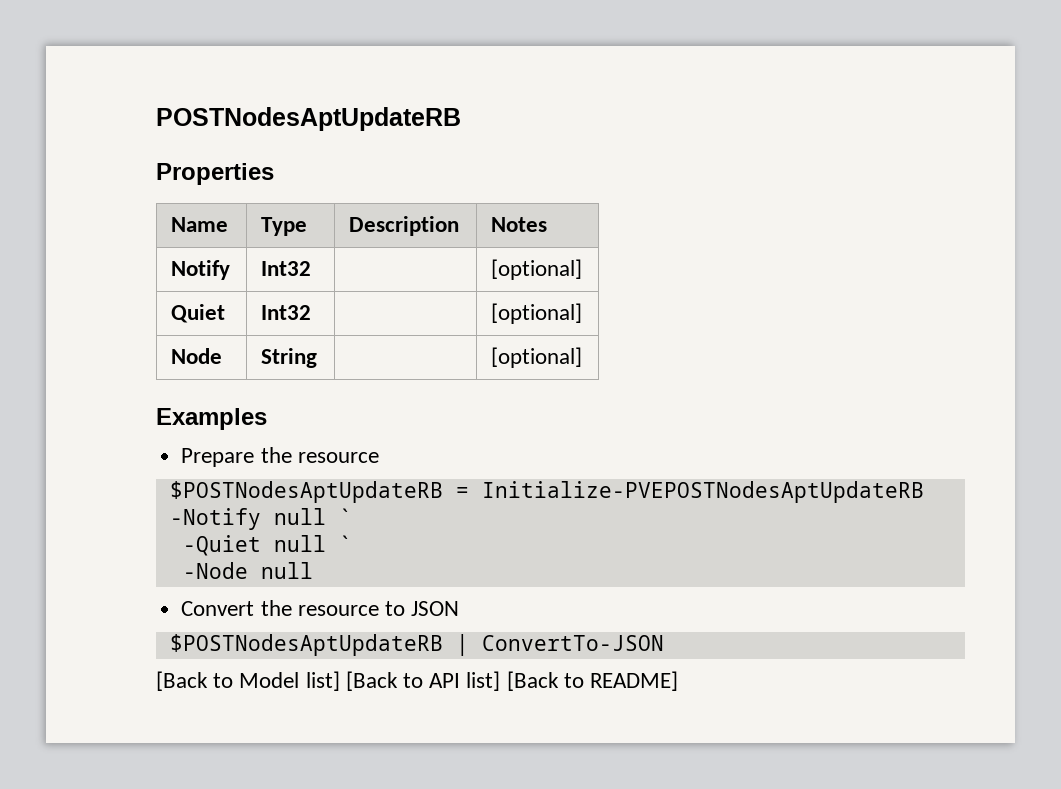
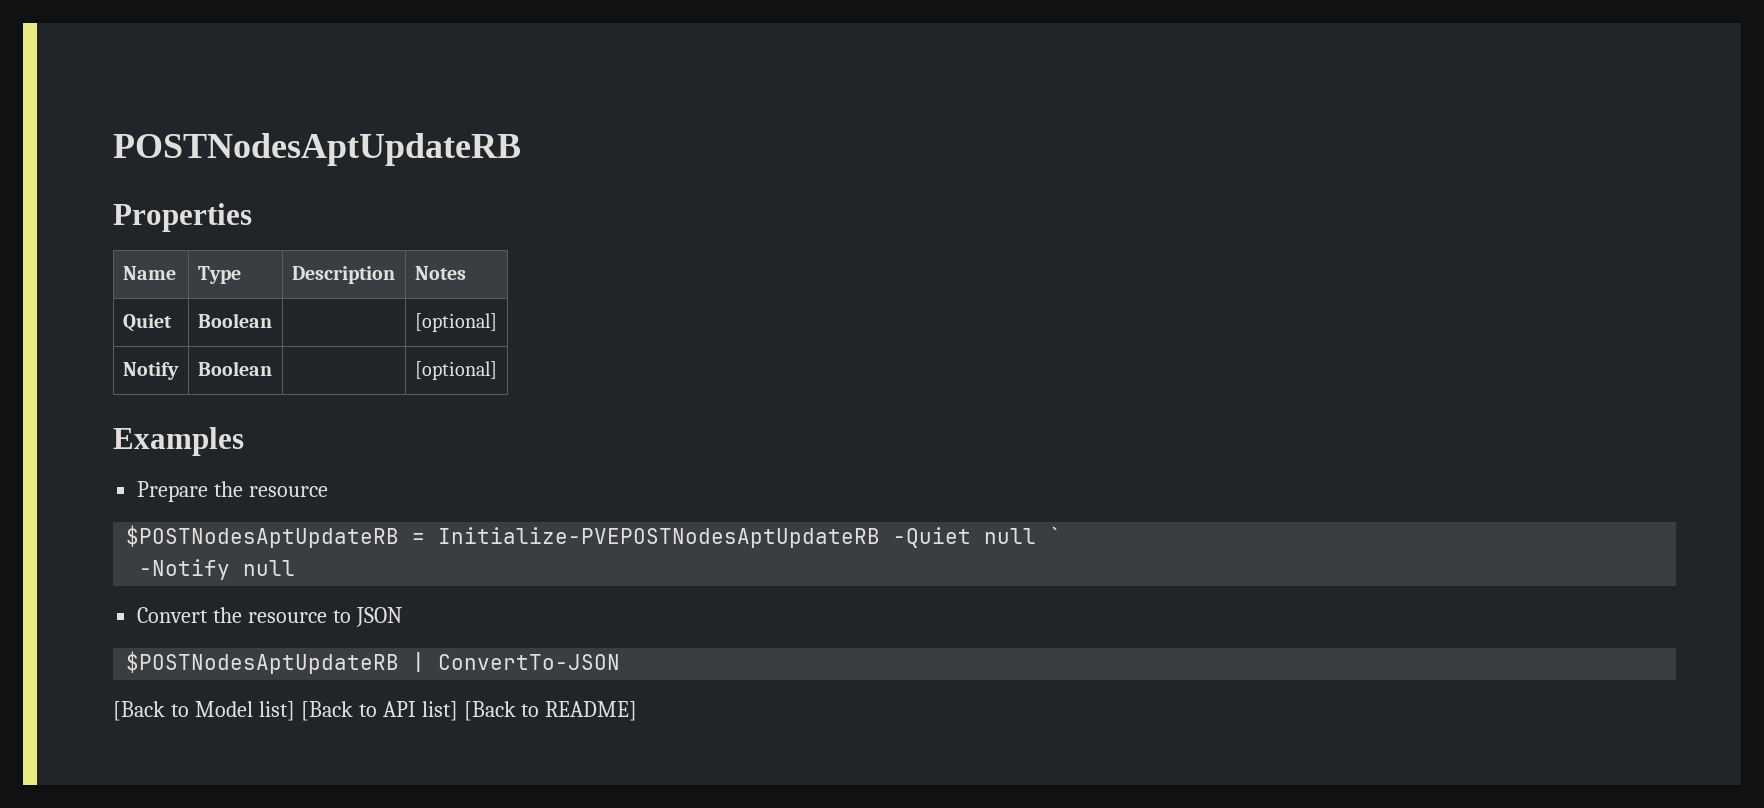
- Notify | Int32 | | [optional]
- Quiet | Int32 | | [optional]
- Node | String | | [optional]
+ Quiet | Boolean | | [optional]
+ Notify | Boolean | | [optional]
- $POSTNodesAptUpdateRB = Initialize-PVEPOSTNodesAptUpdateRB -Notify null `
- -Quiet null `
+ $POSTNodesAptUpdateRB = Initialize-PVEPOSTNodesAptUpdateRB -Quiet null `
- -Node null
+ -Notify null

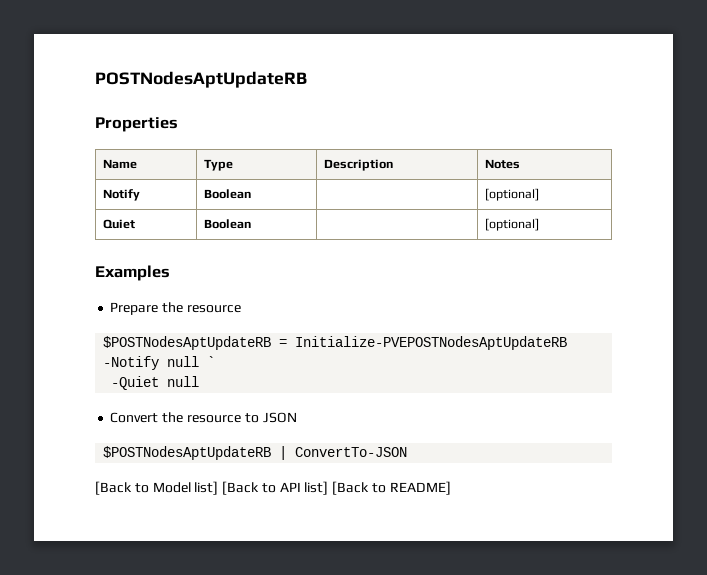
+ Notify | Boolean | | [optional]
  Quiet | Boolean | | [optional]
- Notify | Boolean | | [optional]
- $POSTNodesAptUpdateRB = Initialize-PVEPOSTNodesAptUpdateRB -Quiet null `
+ $POSTNodesAptUpdateRB = Initialize-PVEPOSTNodesAptUpdateRB -Notify null `
- -Notify null
+ -Quiet null

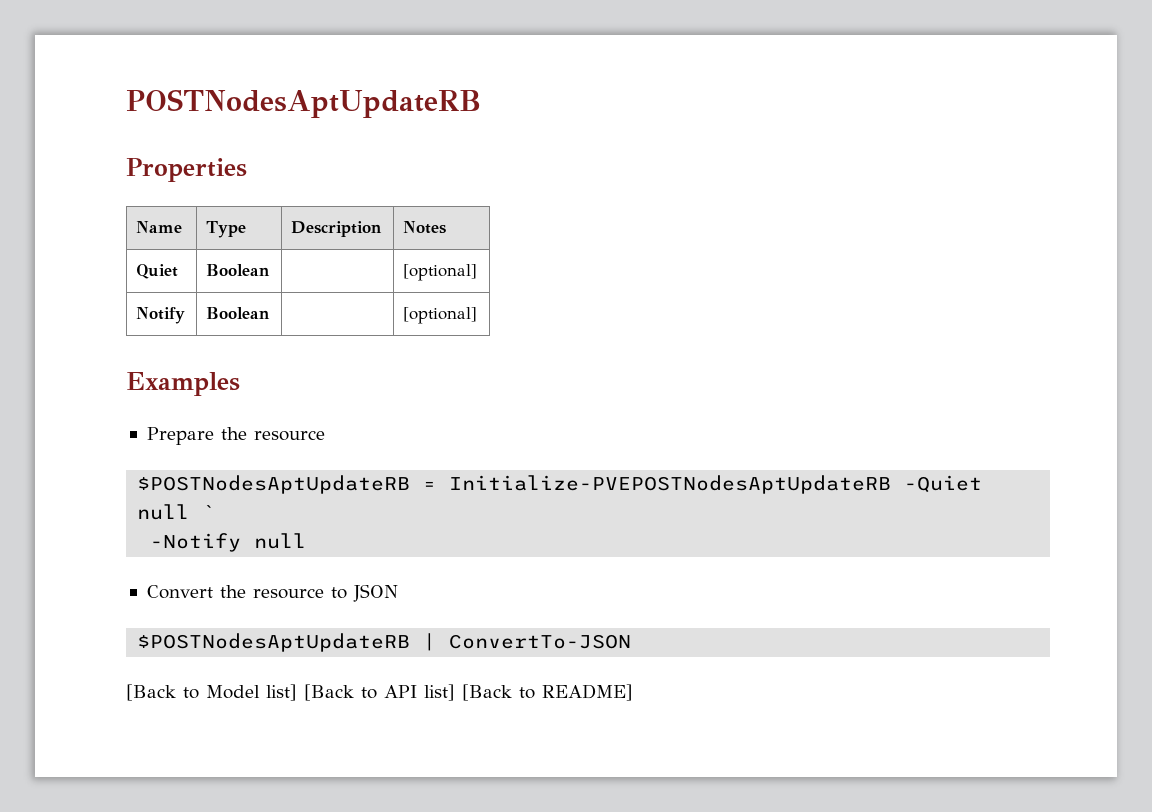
+ Quiet | Boolean | | [optional]
  Notify | Boolean | | [optional]
- Quiet | Boolean | | [optional]
- $POSTNodesAptUpdateRB = Initialize-PVEPOSTNodesAptUpdateRB -Notify null `
+ $POSTNodesAptUpdateRB = Initialize-PVEPOSTNodesAptUpdateRB -Quiet null `
- -Quiet null
+ -Notify null

